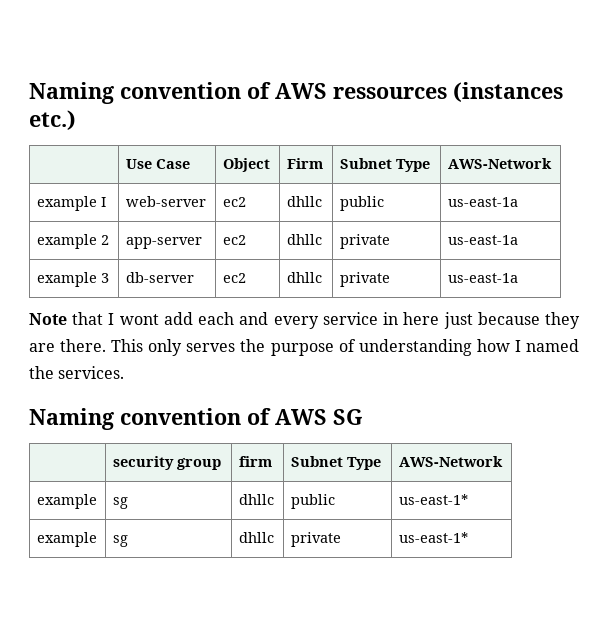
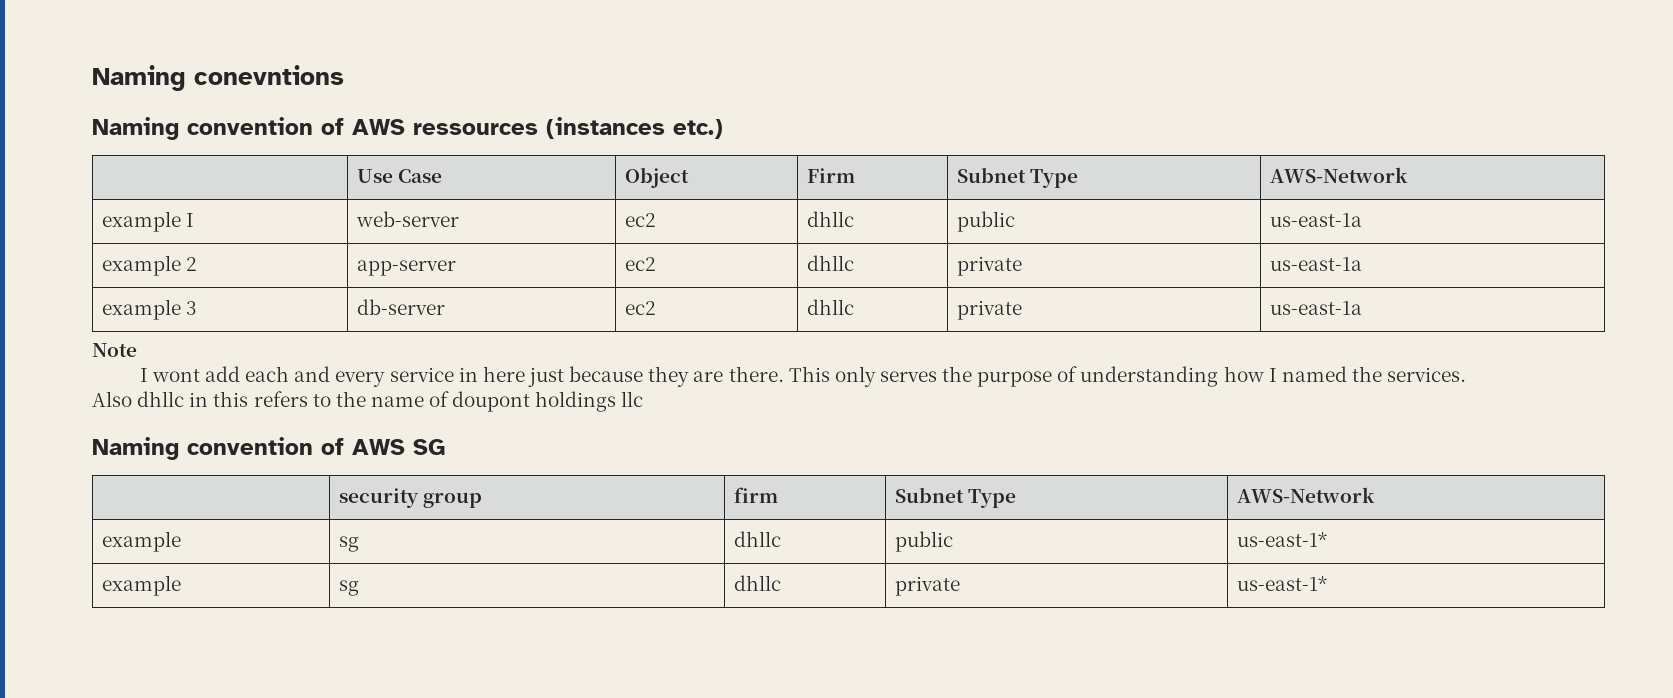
+ Naming conevntions
- Note that I wont add each and every service in here just because they are there.
+ Note
+ I wont add each and every service in here just because they are there.
+ Also dhllc in this refers to the name of doupont holdings llc

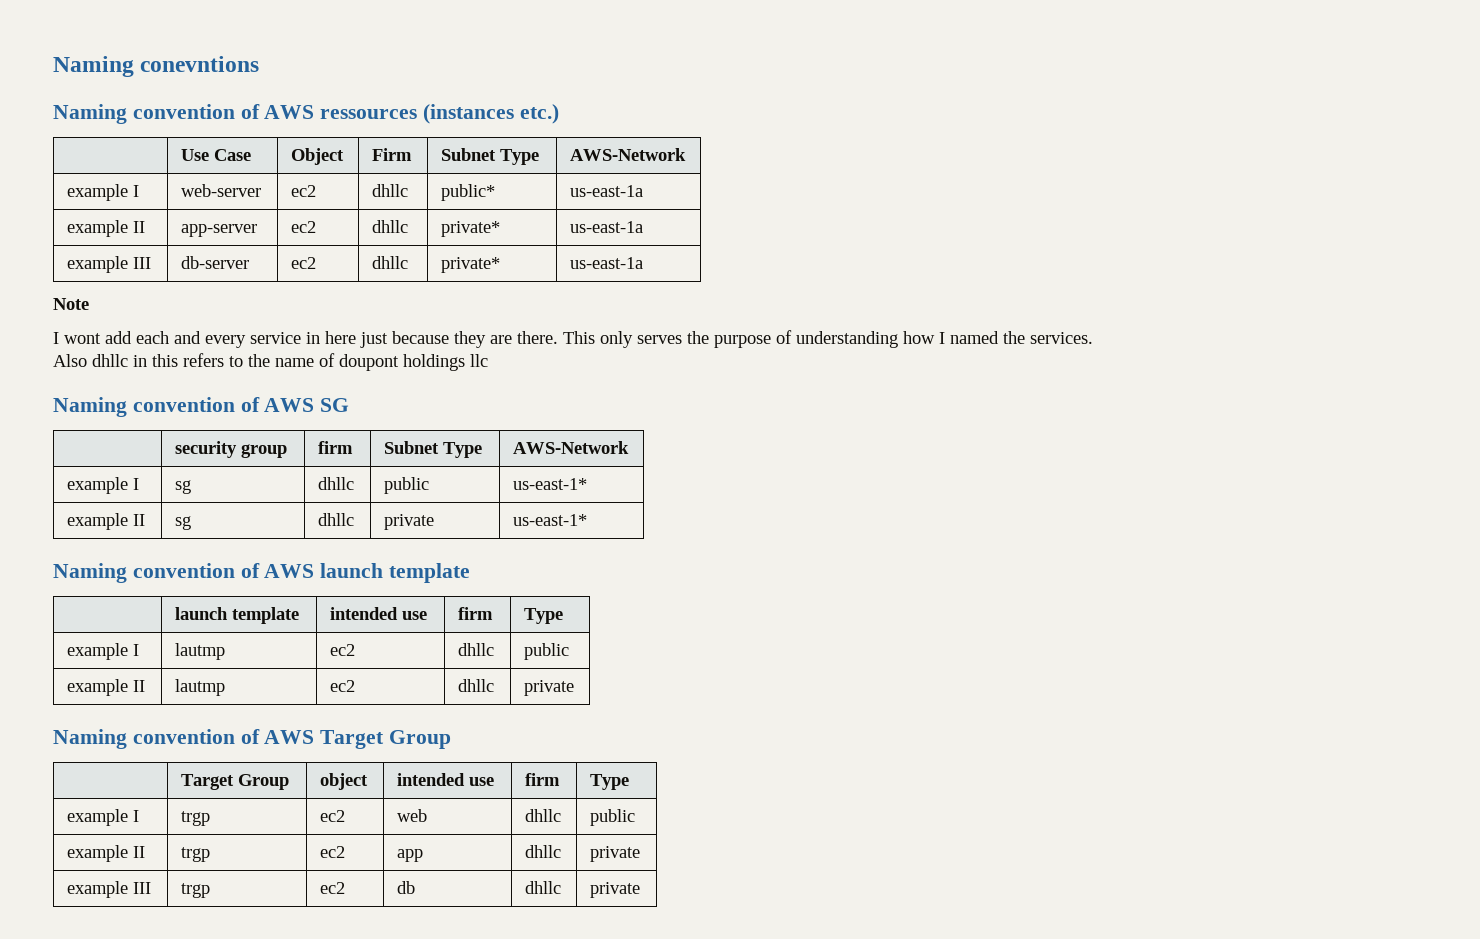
- example I | web-server | ec2 | dhllc | public | us-east-1a
- example 2 | app-server | ec2 | dhllc | private | us-east-1a
- example 3 | db-server | ec2 | dhllc | private | us-east-1a
+ example I | web-server | ec2 | dhllc | public* | us-east-1a
+ example II | app-server | ec2 | dhllc | private* | us-east-1a
+ example III | db-server | ec2 | dhllc | private* | us-east-1a
- example | sg | dhllc | public | us-east-1*
+ example I | sg | dhllc | public | us-east-1*
- example | sg | dhllc | private | us-east-1*
+ example II | sg | dhllc | private | us-east-1*
+ Naming convention of AWS launch template
+ | launch template | intended use | firm | Type
+ example I | lautmp | ec2 | dhllc | public
+ example II | lautmp | ec2 | dhllc | private
+ Naming convention of AWS Target Group
+ | Target Group | object | intended use | firm | Type
+ example I | trgp | ec2 | web | dhllc | public
+ example II | trgp | ec2 | app | dhllc | private
+ example III | trgp | ec2 | db | dhllc | private

